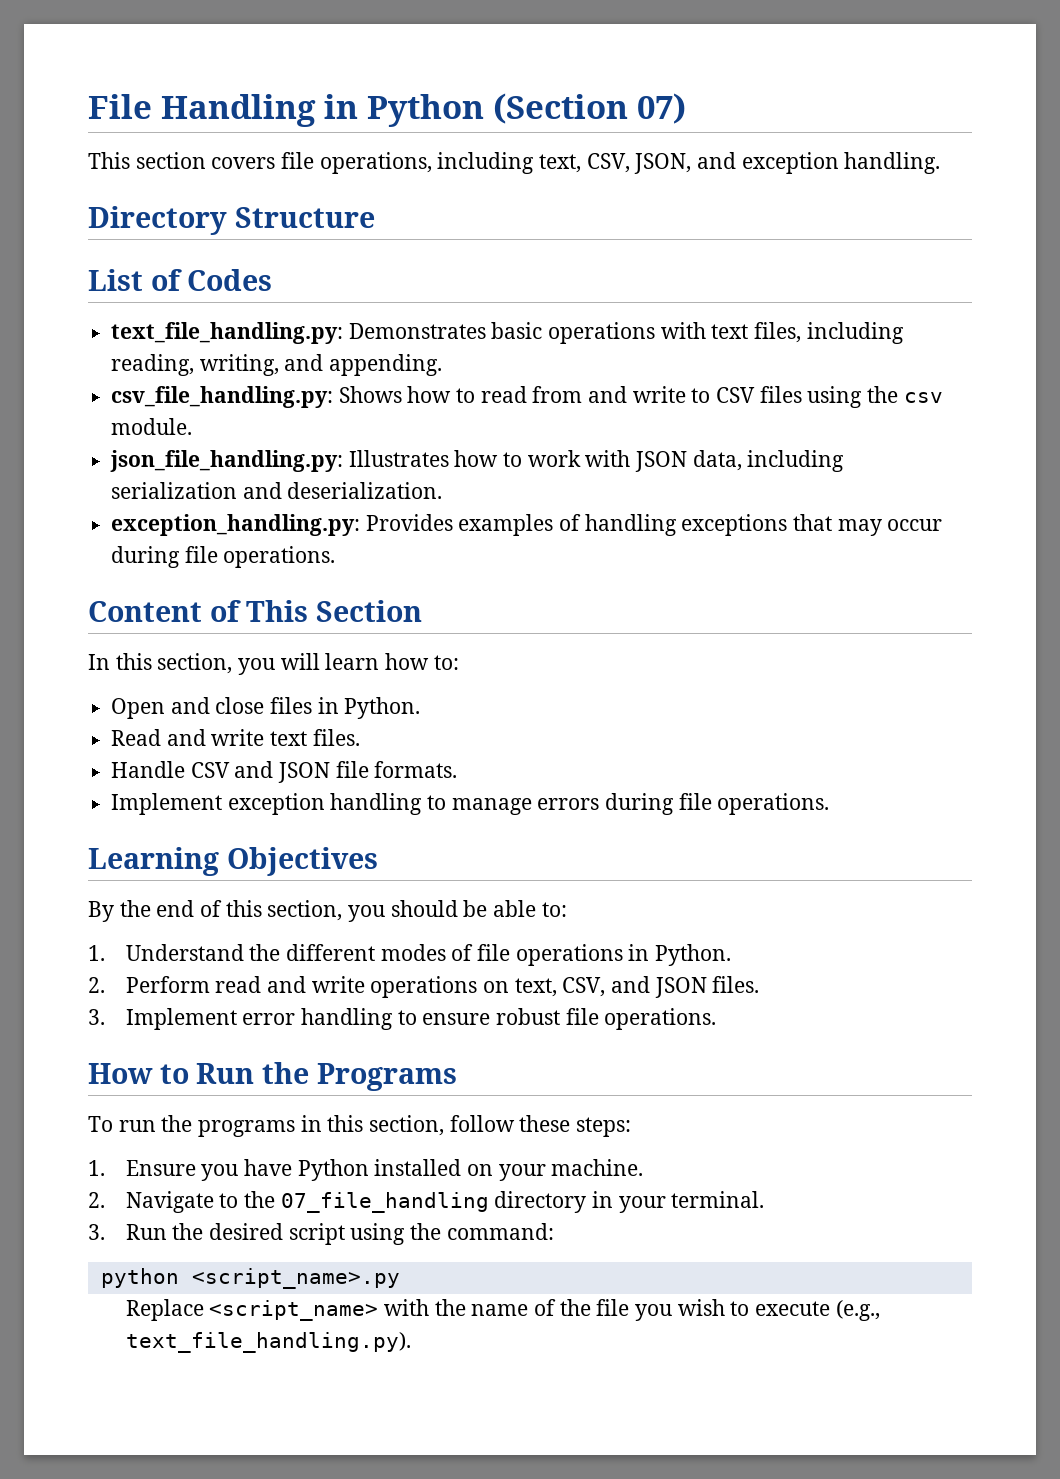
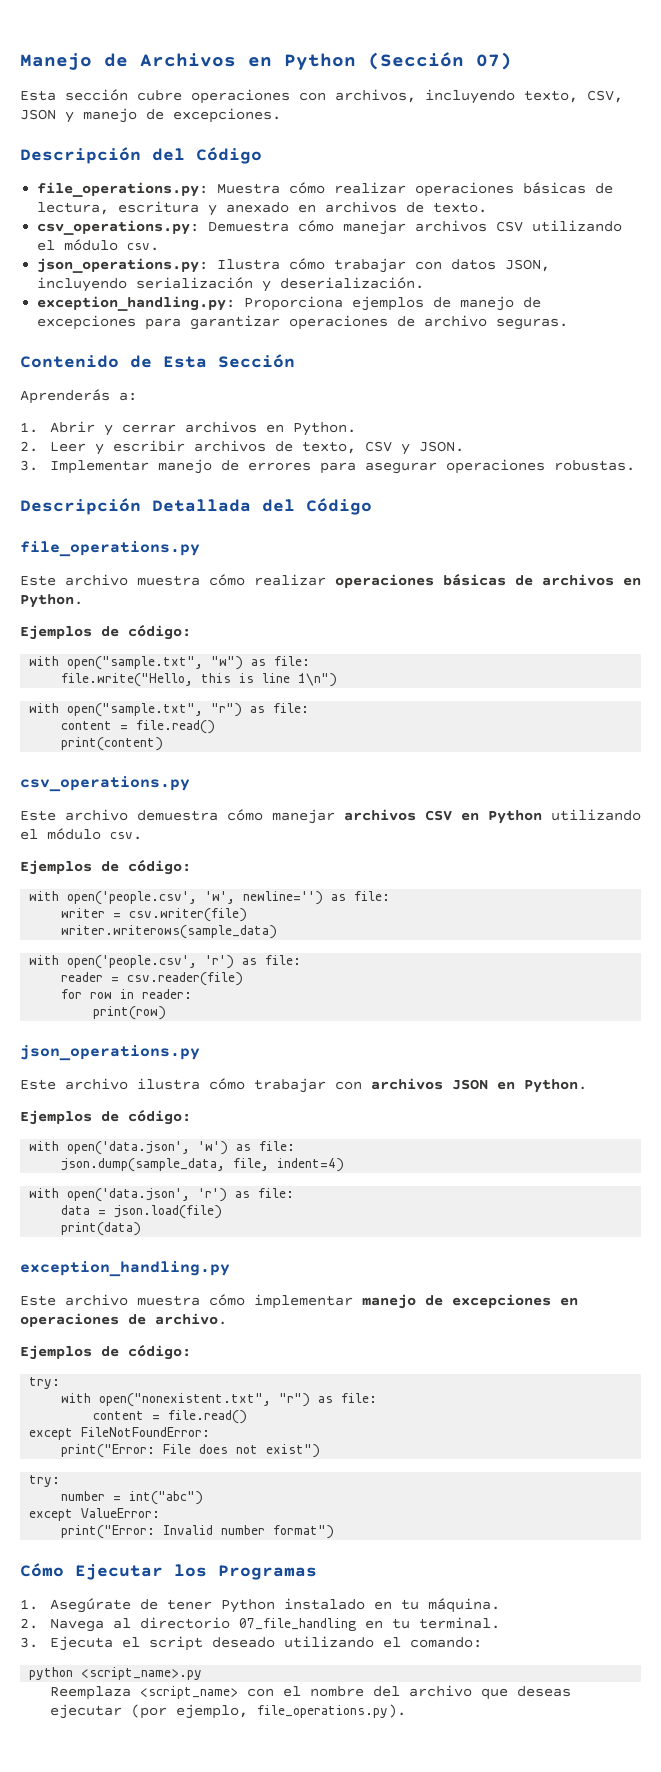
- File Handling in Python (Section 07)
- This section covers file operations, including text, CSV, JSON, and exception handling.
- Directory Structure
- List of Codes
- text_file_handling.py: Demonstrates basic operations with text files, including reading, writing, and appending.
- csv_file_handling.py: Shows how to read from and write to CSV files using the csv module.
- json_file_handling.py: Illustrates how to work with JSON data, including serialization and deserialization.
- exception_handling.py: Provides examples of handling exceptions that may occur during file operations.
- Content of This Section
- In this section, you will learn how to:
- Open and close files in Python.
- Read and write text files.
- Handle CSV and JSON file formats.
- Implement exception handling to manage errors during file operations.
- Learning Objectives
- By the end of this section, you should be able to:
- 1. Understand the different modes of file operations in Python.
- 2. Perform read and write operations on text, CSV, and JSON files.
- 3. Implement error handling to ensure robust file operations.
- How to Run the Programs
- To run the programs in this section, follow these steps:
- 1. Ensure you have Python installed on your machine.
- 2. Navigate to the 07_file_handling directory in your terminal.
- 3. Run the desired script using the command:
+ Manejo de Archivos en Python (Sección 07)
+ Esta sección cubre operaciones con archivos, incluyendo texto, CSV, JSON y manejo de excepciones.
+ Descripción del Código
+ file_operations.py: Muestra cómo realizar operaciones básicas de lectura, escritura y anexado en archivos de texto.
+ csv_operations.py: Demuestra cómo manejar archivos CSV utilizando el módulo csv.
+ json_operations.py: Ilustra cómo trabajar con datos JSON, incluyendo serialización y deserialización.
+ exception_handling.py: Proporciona ejemplos de manejo de excepciones para garantizar operaciones de archivo seguras.
+ Contenido de Esta Sección
+ Aprenderás a:
+ 1. Abrir y cerrar archivos en Python.
+ 2. Leer y escribir archivos de texto, CSV y JSON.
+ 3. Implementar manejo de errores para asegurar operaciones robustas.
+ Descripción Detallada del Código
+ file_operations.py
+ Este archivo muestra cómo realizar operaciones básicas de archivos en Python.
+ Ejemplos de código:
+ with open("sample.txt", "w") as file:
+ file.write("Hello, this is line 1\n")
+ with open("sample.txt", "r") as file:
+ content = file.read()
+ print(content)
+ csv_operations.py
+ Este archivo demuestra cómo manejar archivos CSV en Python utilizando el módulo csv.
+ Ejemplos de código:
+ with open('people.csv', 'w', newline='') as file:
+ writer = csv.writer(file)
+ writer.writerows(sample_data)
+ with open('people.csv', 'r') as file:
+ reader = csv.reader(file)
+ for row in reader:
+ print(row)
+ json_operations.py
+ Este archivo ilustra cómo trabajar con archivos JSON en Python.
+ Ejemplos de código:
+ with open('data.json', 'w') as file:
+ json.dump(sample_data, file, indent=4)
+ with open('data.json', 'r') as file:
+ data = json.load(file)
+ print(data)
+ exception_handling.py
+ Este archivo muestra cómo implementar manejo de excepciones en operaciones de archivo.
+ Ejemplos de código:
+ try:
+ with open("nonexistent.txt", "r") as file:
+ content = file.read()
+ except FileNotFoundError:
+ print("Error: File does not exist")
+ try:
+ number = int("abc")
+ except ValueError:
+ print("Error: Invalid number format")
+ Cómo Ejecutar los Programas
+ 1. Asegúrate de tener Python instalado en tu máquina.
+ 2. Navega al directorio 07_file_handling en tu terminal.
+ 3. Ejecuta el script deseado utilizando el comando:
  python <script_name>.py
- Replace <script_name> with the name of the file you wish to execute (e.g., text_file_handling.py).
+ Reemplaza <script_name> con el nombre del archivo que deseas ejecutar (por ejemplo, file_operations.py).

